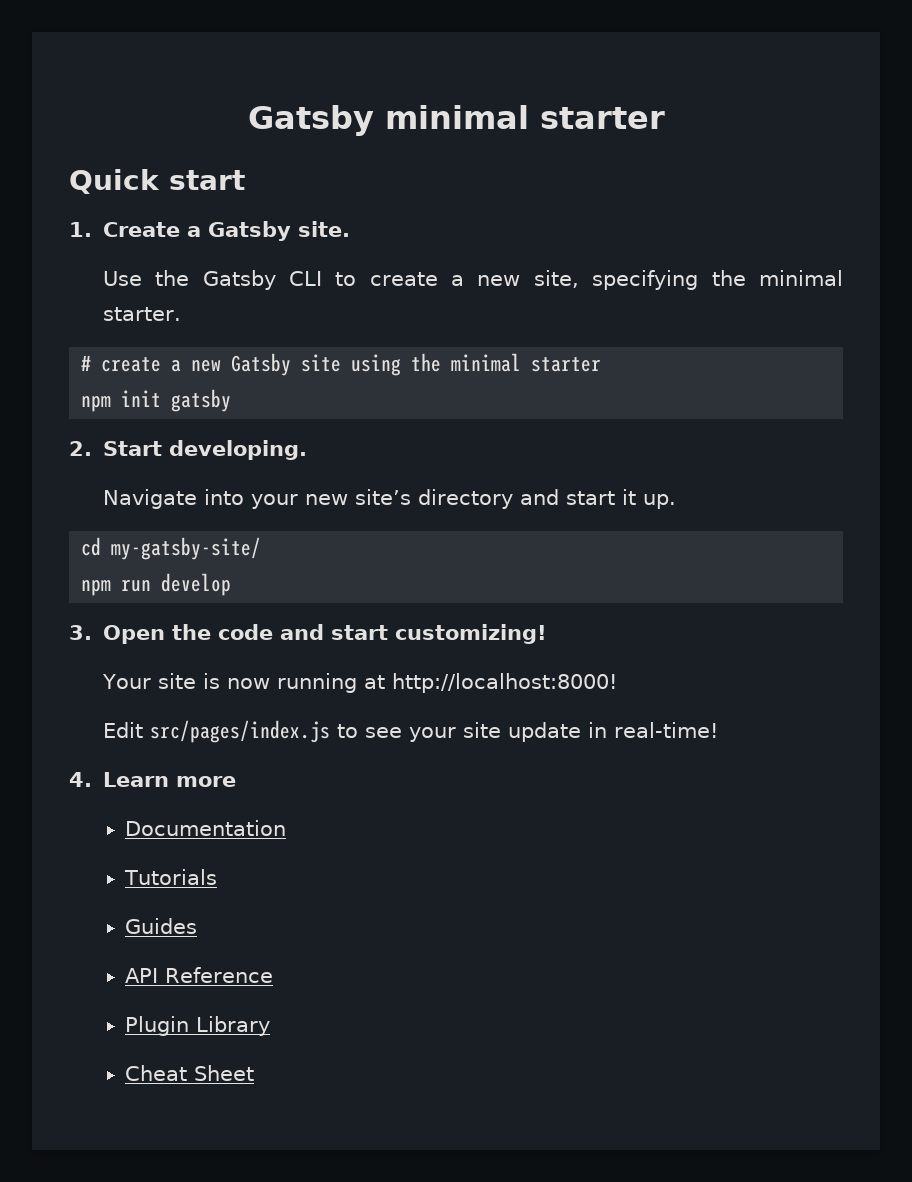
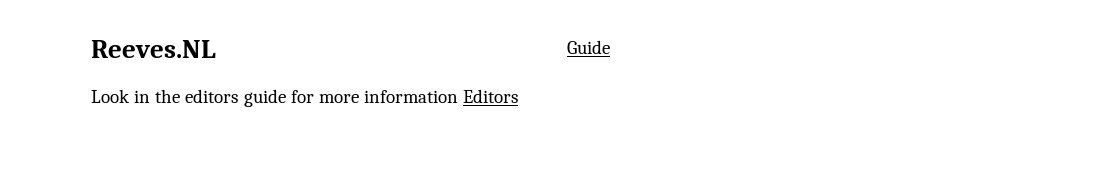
- Gatsby minimal starter
- Quick start
- 1. Create a Gatsby site.
- Use the Gatsby CLI to create a new site, specifying the minimal starter.
- # create a new Gatsby site using the minimal starter
- npm init gatsby
- 2. Start developing.
- Navigate into your new site’s directory and start it up.
- cd my-gatsby-site/
- npm run develop
- 3. Open the code and start customizing!
- Your site is now running at http://localhost:8000!
- Edit src/pages/index.js to see your site update in real-time!
- 4. Learn more
- Documentation
- Tutorials
- Guides
- API Reference
- Plugin Library
- Cheat Sheet
+ Reeves.NL
+ Look in the editors guide for more information Editors Guide

